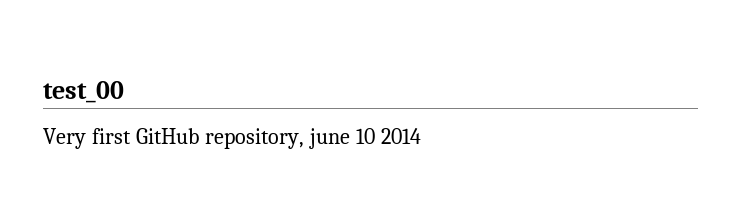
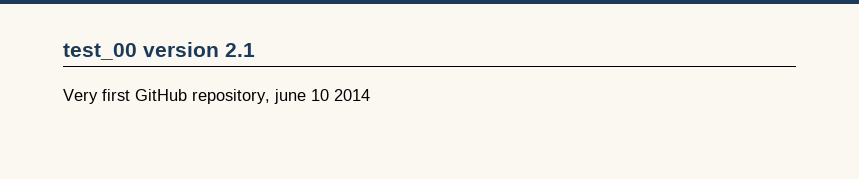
- test_00
+ test_00 version 2.1

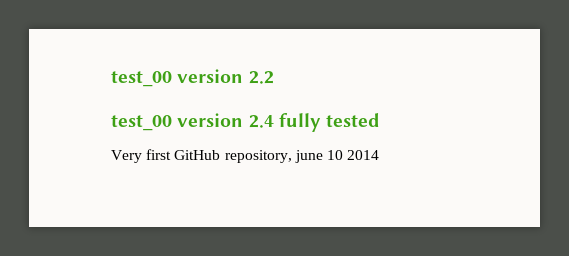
- test_00 version 2.1
+ test_00 version 2.2
+ test_00 version 2.4 fully tested

